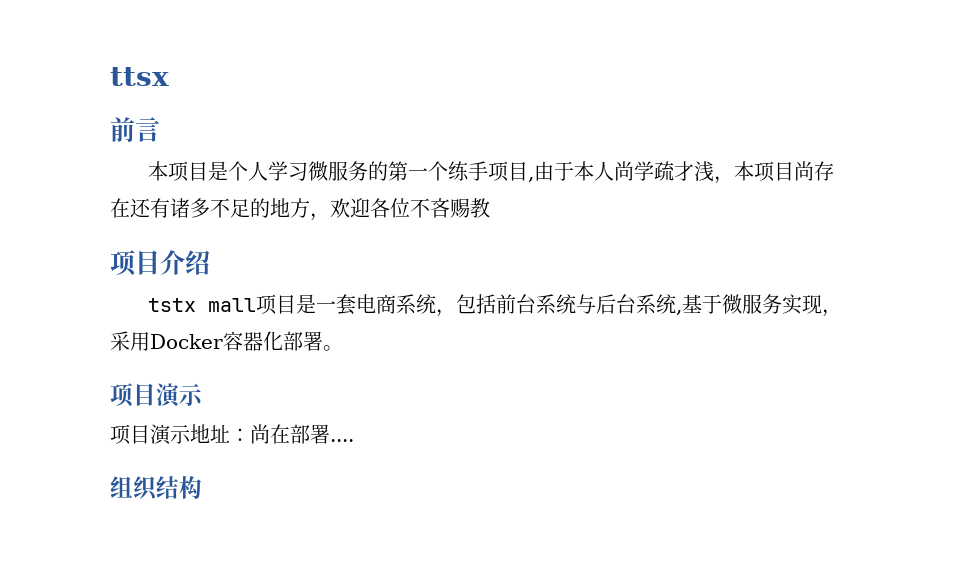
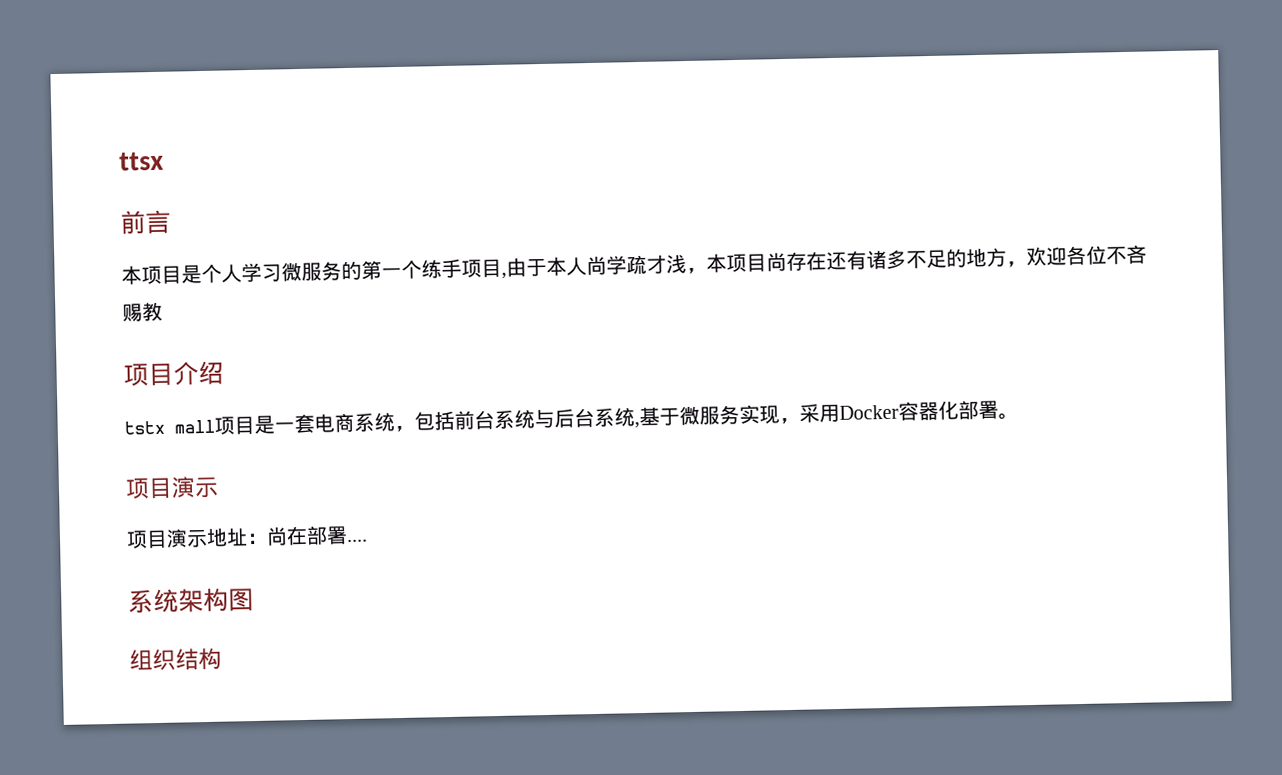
+ 系统架构图

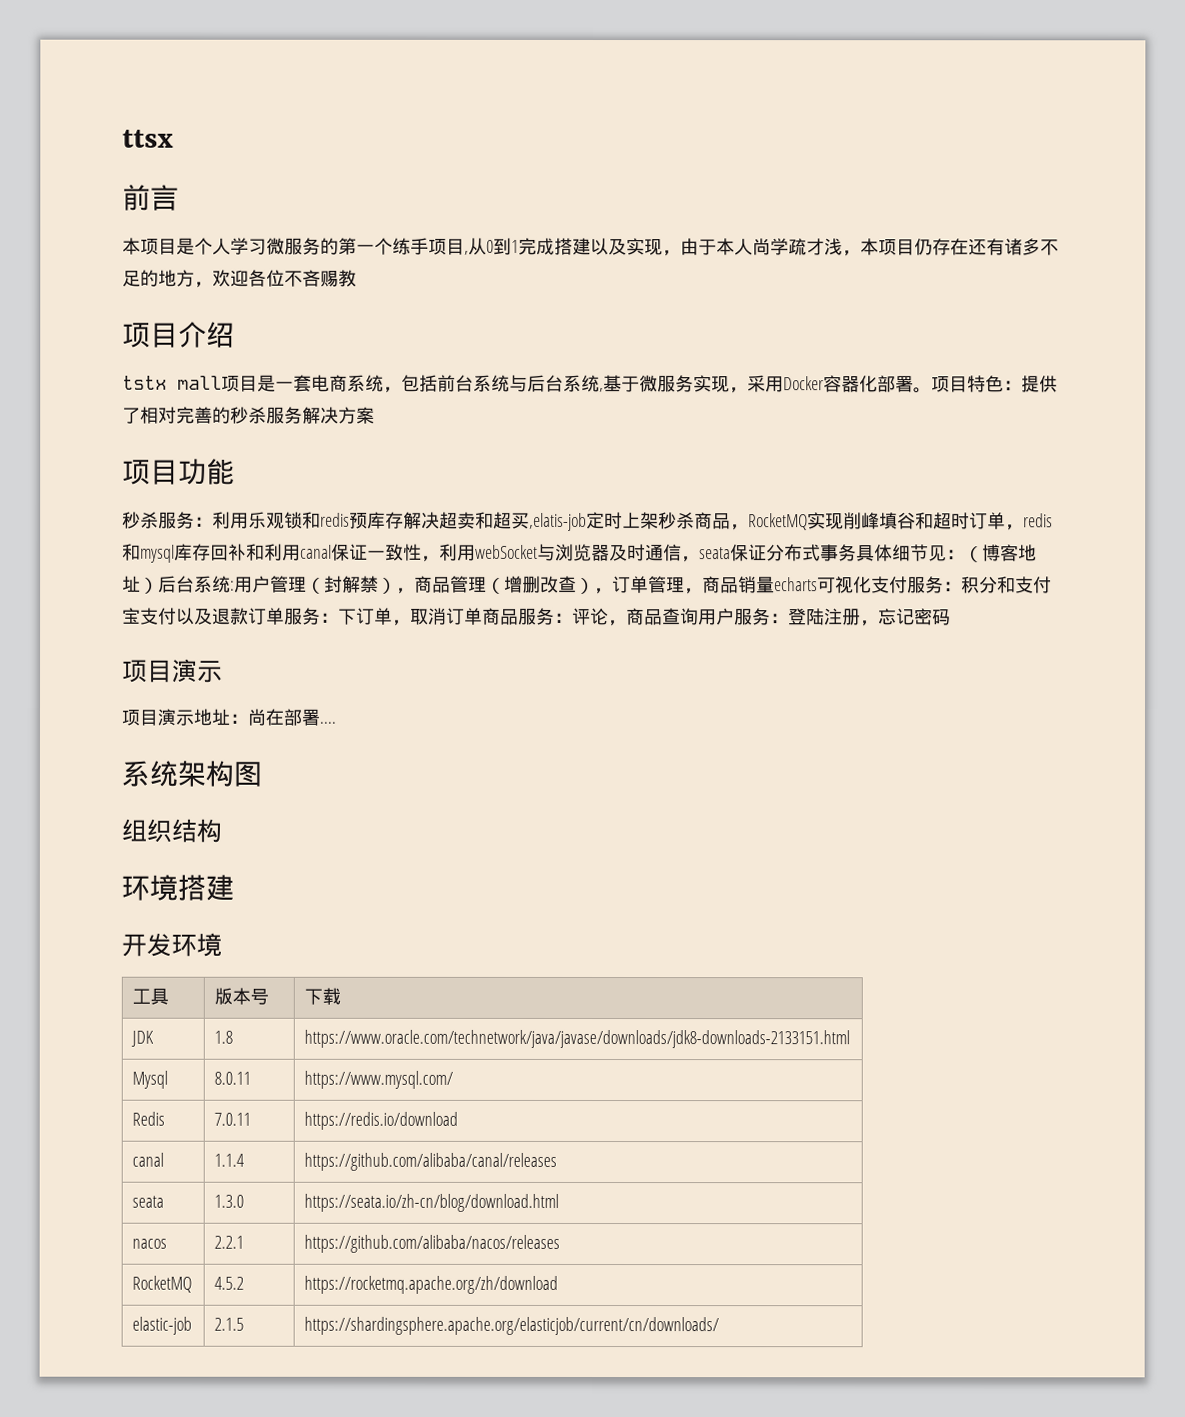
- 本项目是个人学习微服务的第一个练手项目,由于本人尚学疏才浅，本项目尚存在还有诸多不足的地方，欢迎各位不吝赐教
+ 本项目是个人学习微服务的第一个练手项目,从0到1完成搭建以及实现，由于本人尚学疏才浅，本项目仍存在还有诸多不足的地方，欢迎各位不吝赐教
+ 项目特色：提供了相对完善的秒杀服务解决方案
+ 项目功能
+ 秒杀服务：利用乐观锁和redis预库存解决超卖和超买,elatis-job定时上架秒杀商品，RocketMQ实现削峰填谷和超时订单，redis和mysql库存回补和利用canal保证一致性，利用webSocket与浏览器及时通信，seata保证分布式事务具体细节见：（博客地址）后台系统:用户管理（封解禁），商品管理（增删改查），订单管理，商品销量echarts可视化支付服务：积分和支付宝支付以及退款订单服务：下订单，取消订单商品服务：评论，商品查询用户服务：登陆注册，忘记密码
+ 环境搭建
+ 开发环境
+ 工具 | 版本号 | 下载
+ JDK | 1.8 | https://www.oracle.com/technetwork/java/javase/downloads/jdk8-downloads-2133151.html
+ Mysql | 8.0.11 | https://www.mysql.com/
+ Redis | 7.0.11 | https://redis.io/download
+ canal | 1.1.4 | https://github.com/alibaba/canal/releases
+ seata | 1.3.0 | https://seata.io/zh-cn/blog/download.html
+ nacos | 2.2.1 | https://github.com/alibaba/nacos/releases
+ RocketMQ | 4.5.2 | https://rocketmq.apache.org/zh/download
+ elastic-job | 2.1.5 | https://shardingsphere.apache.org/elasticjob/current/cn/downloads/

